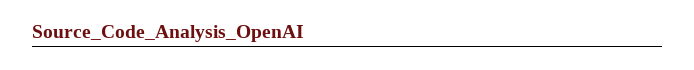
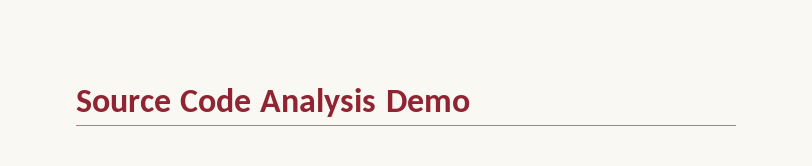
- Source_Code_Analysis_OpenAI
+ Source Code Analysis Demo

